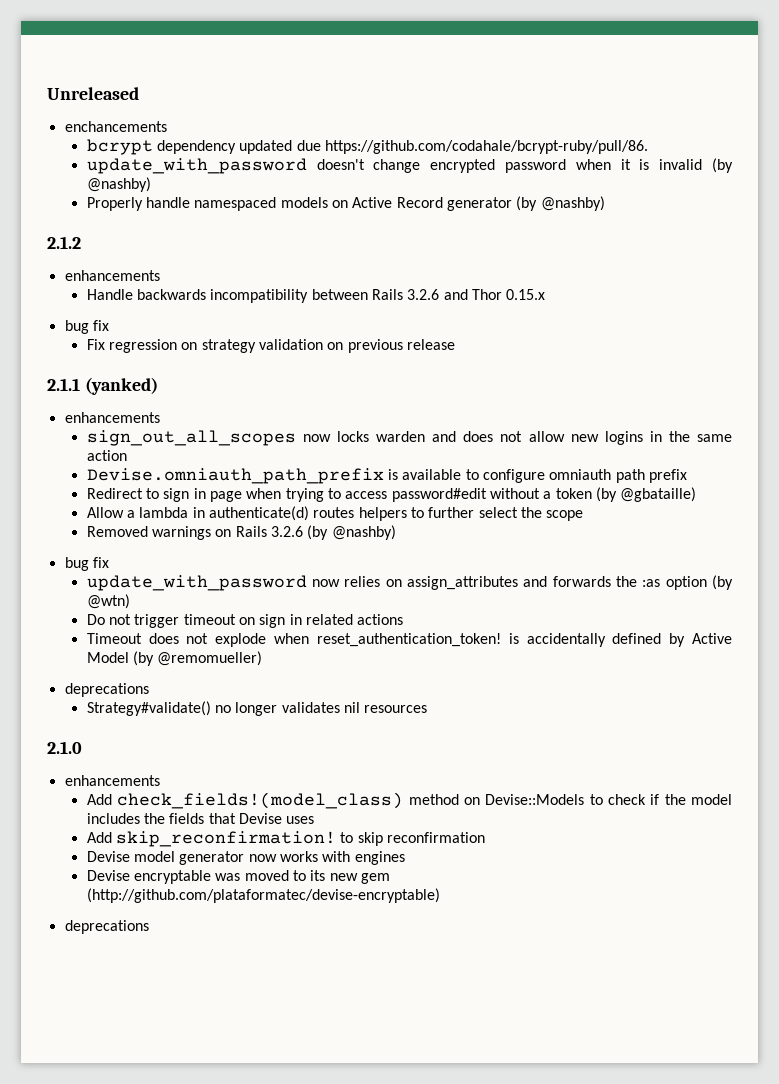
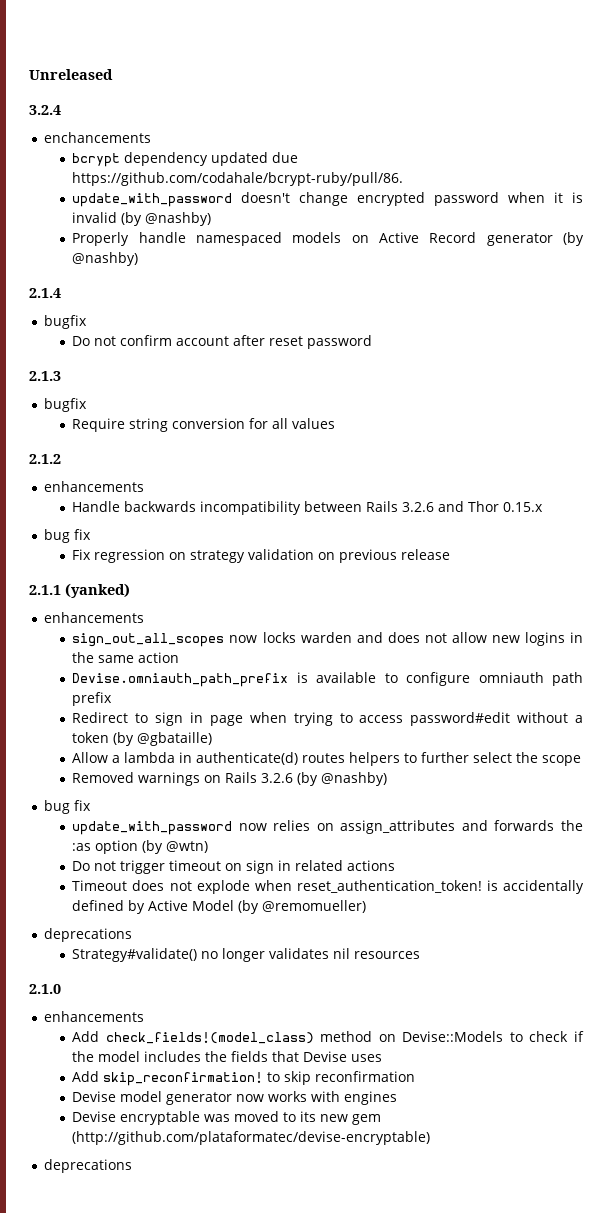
+ 3.2.4
+ 2.1.4
+ bugfix
+ Do not confirm account after reset password
+ 2.1.3
+ bugfix
+ Require string conversion for all values

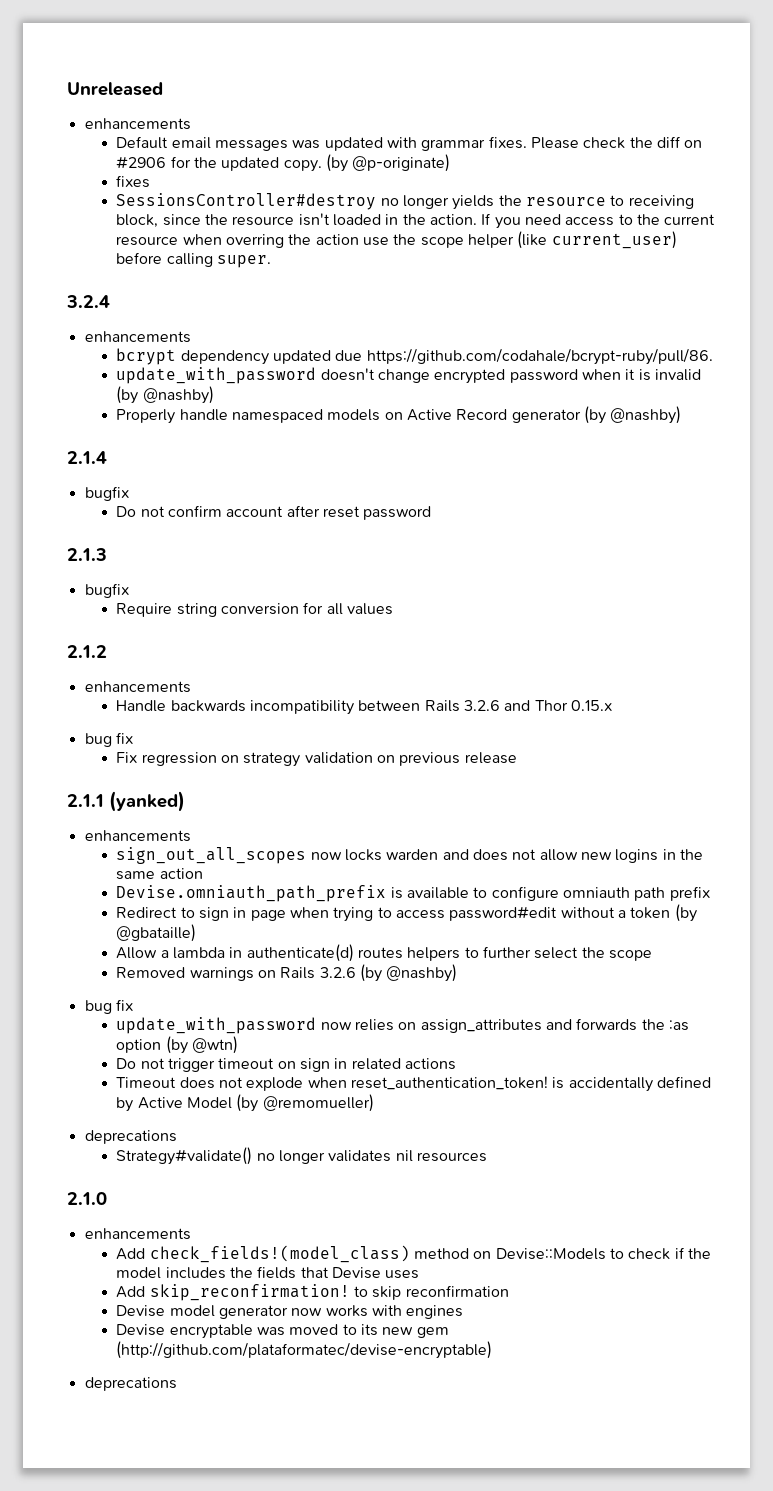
  Unreleased
+ enhancements
+ Default email messages was updated with grammar fixes. Please check the diff on #2906 for the updated copy. (by @p-originate)
+ fixes
+ SessionsController#destroy no longer yields the resource to receiving block, since the resource isn't loaded in the action. If you need access to the current resource when overring the action use the scope helper (like current_user) before calling super.
  3.2.4
- enchancements
+ enhancements

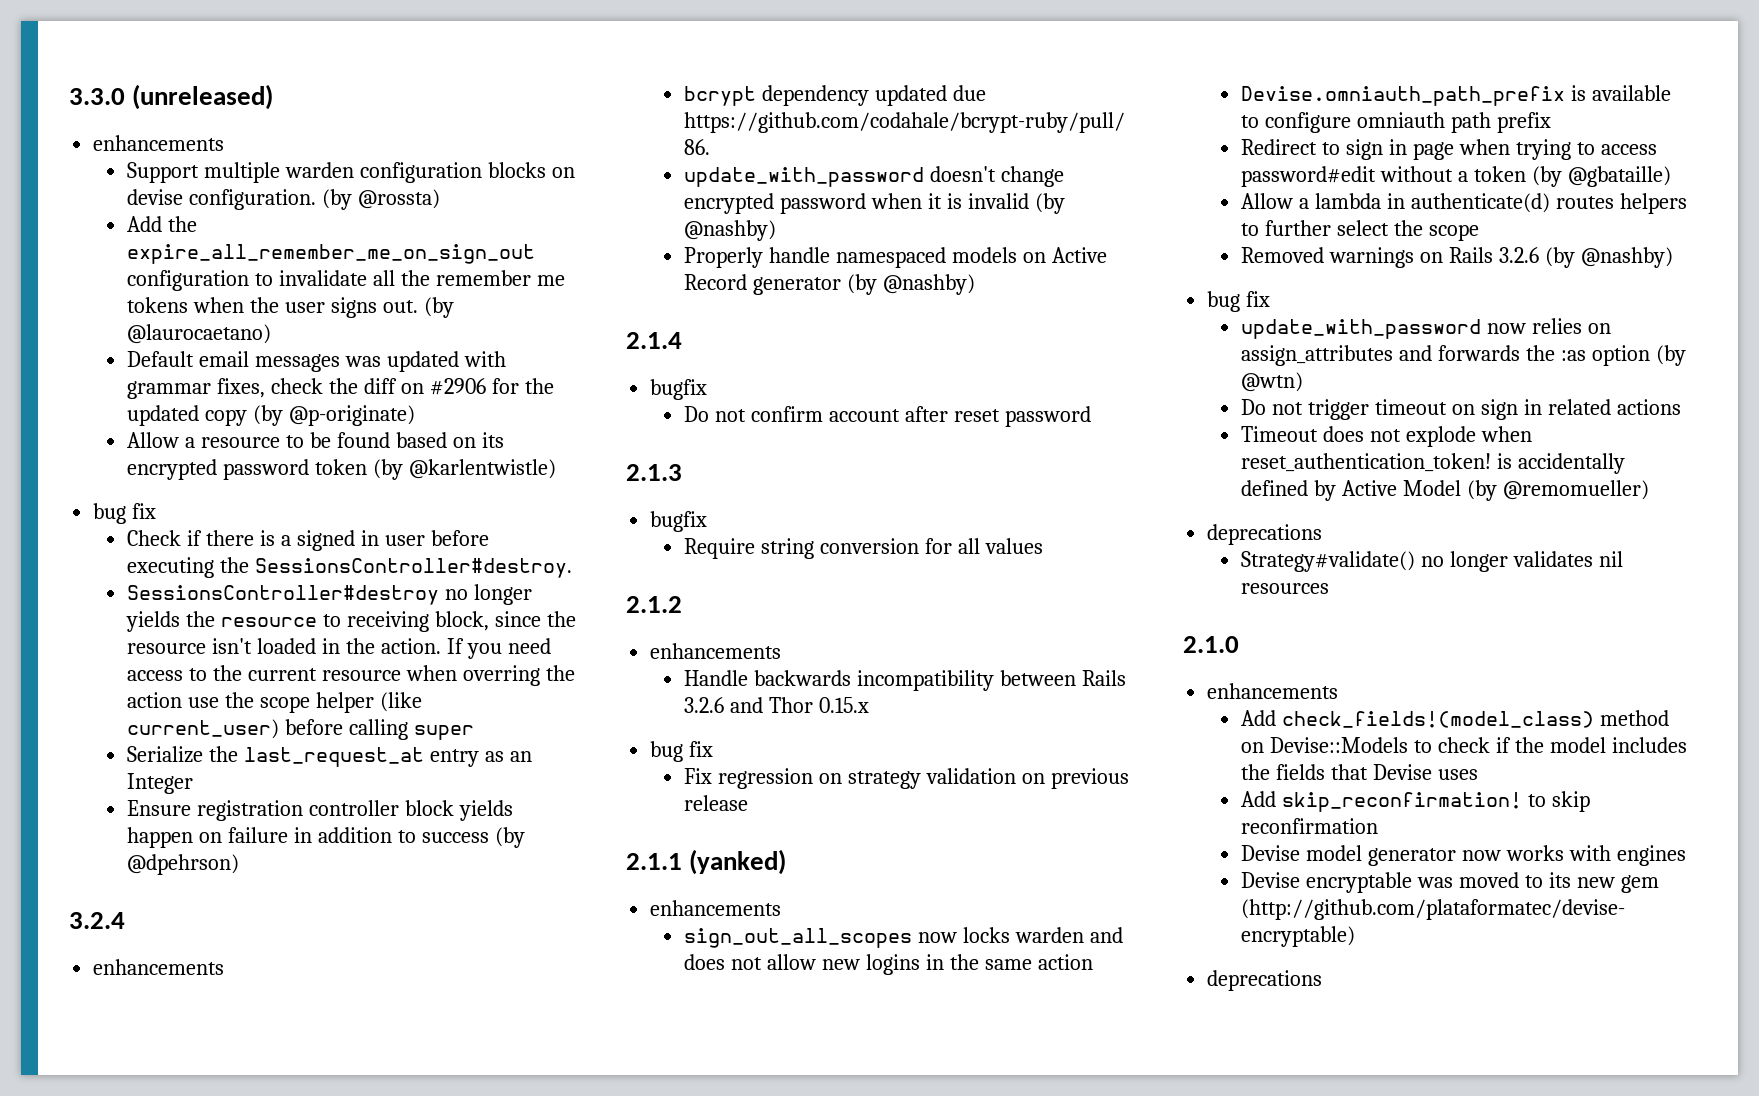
- Unreleased
+ 3.3.0 (unreleased)
  enhancements
+ Support multiple warden configuration blocks on devise configuration. (by @rossta)
+ Add the expire_all_remember_me_on_sign_out configuration to invalidate all the remember me tokens when the user signs out. (by @laurocaetano)
- Default email messages was updated with grammar fixes. Please check the diff on #2906 for the updated copy. (by @p-originate)
+ Default email messages was updated with grammar fixes, check the diff on #2906 for the updated copy (by @p-originate)
- fixes
+ Allow a resource to be found based on its encrypted password token (by @karlentwistle)
+ bug fix
+ Check if there is a signed in user before executing the SessionsController#destroy.
- If you need access to the current resource when overring the action use the scope helper (like current_user) before calling super.
+ If you need access to the current resource when overring the action use the scope helper (like current_user) before calling super
+ Serialize the last_request_at entry as an Integer
+ Ensure registration controller block yields happen on failure in addition to success (by @dpehrson)

